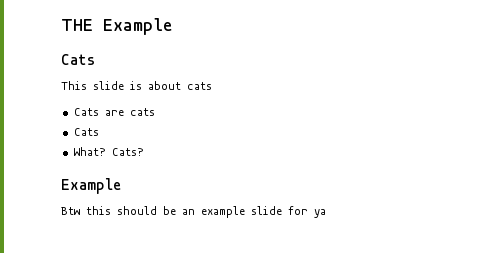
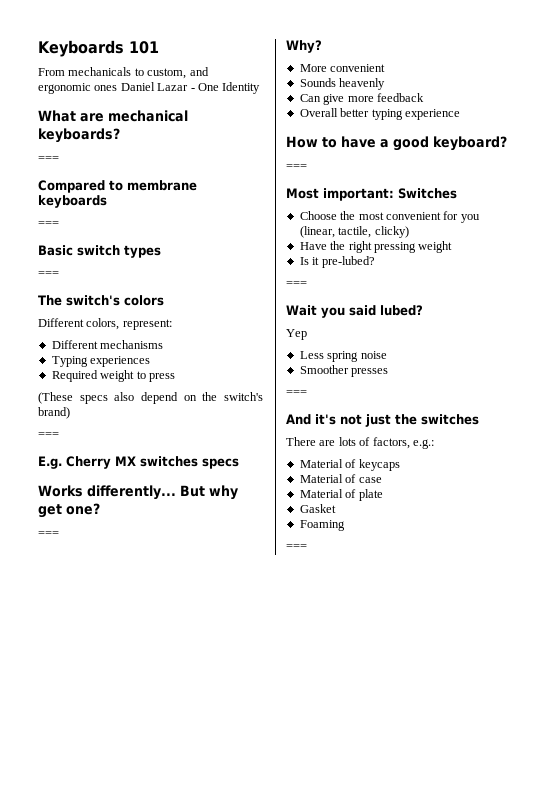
- THE Example
- Cats
- This slide is about cats
- Cats are cats
- Cats
- What? Cats?
- Example
- Btw this should be an example slide for ya
+ Keyboards 101
+ From mechanicals to custom, and ergonomic ones Daniel Lazar - One Identity
+ What are mechanical keyboards?
+ ===
+ Compared to membrane keyboards
+ ===
+ Basic switch types
+ ===
+ The switch's colors
+ Different colors, represent:
+ Different mechanisms
+ Typing experiences
+ Required weight to press
+ (These specs also depend on the switch's brand)
+ ===
+ E.g. Cherry MX switches specs
+ Works differently... But why get one?
+ ===
+ Why?
+ More convenient
+ Sounds heavenly
+ Can give more feedback
+ Overall better typing experience
+ How to have a good keyboard?
+ ===
+ Most important: Switches
+ Choose the most convenient for you (linear, tactile, clicky)
+ Have the right pressing weight
+ Is it pre-lubed?
+ ===
+ Wait you said lubed?
+ Yep
+ Less spring noise
+ Smoother presses
+ ===
+ And it's not just the switches
+ There are lots of factors, e.g.:
+ Material of keycaps
+ Material of case
+ Material of plate
+ Gasket
+ Foaming
+ ===

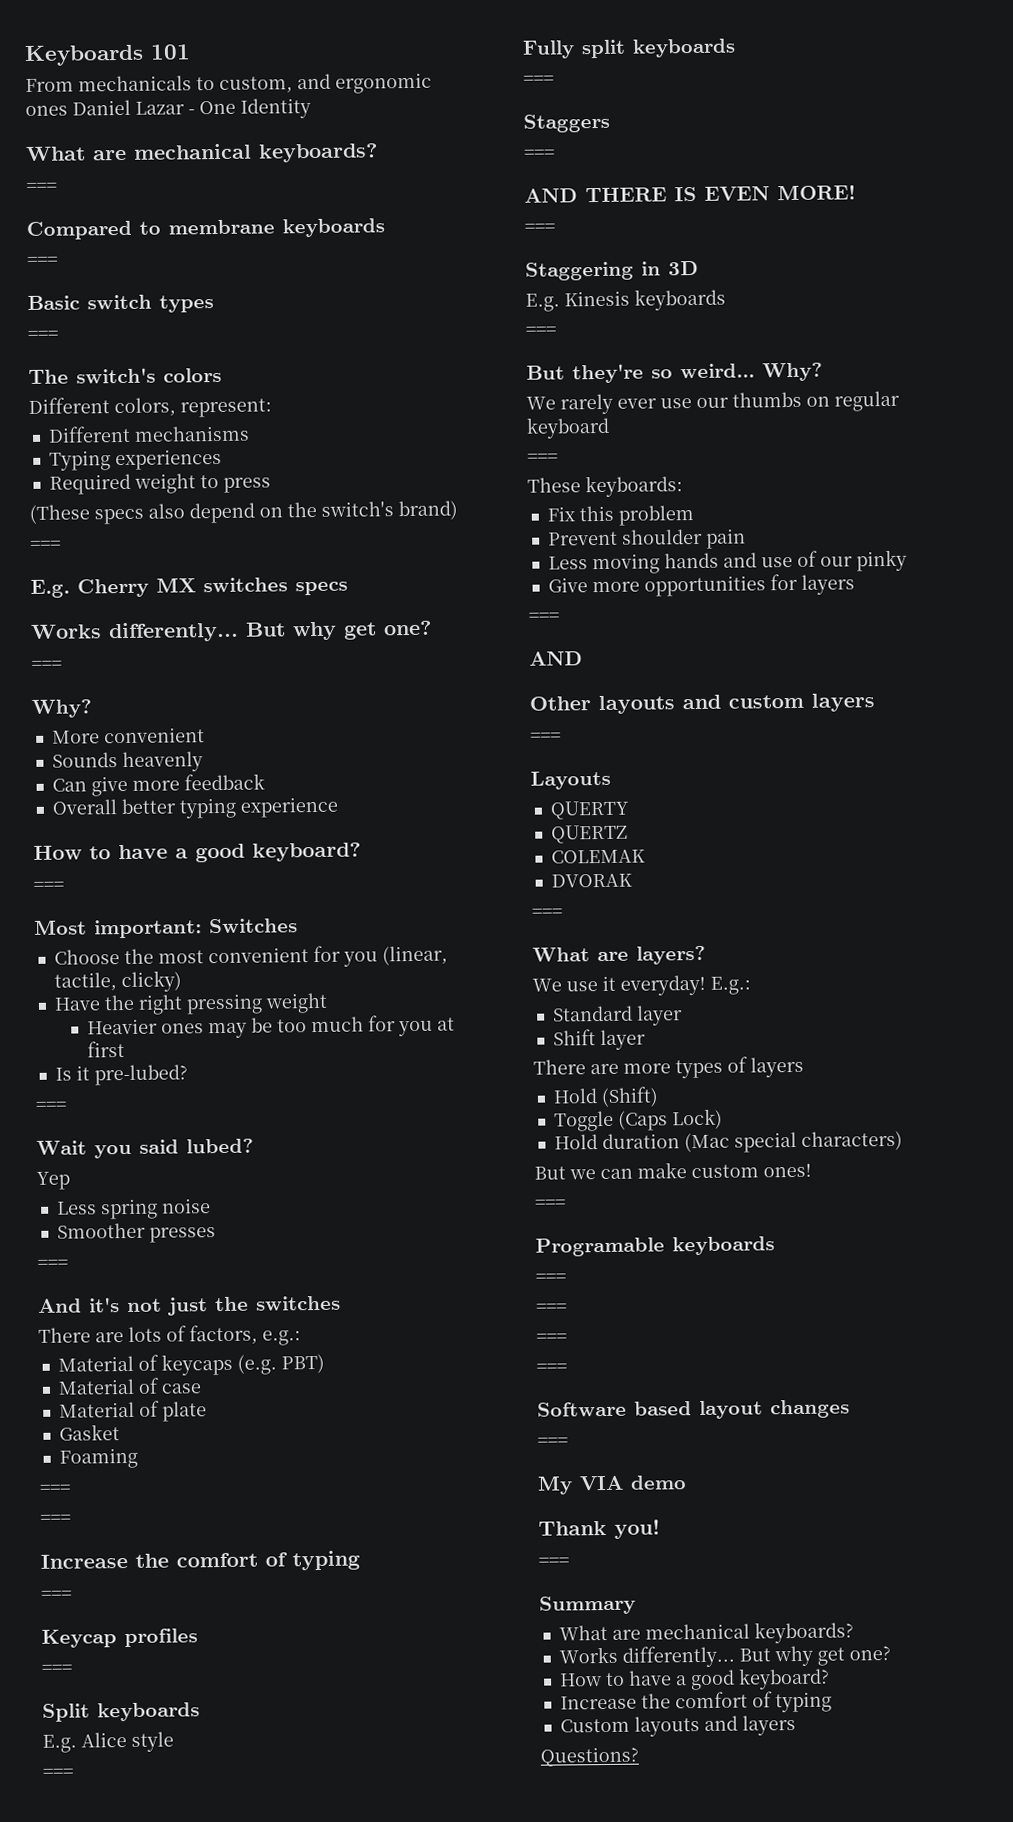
+ Heavier ones may be too much for you at first
- Material of keycaps
+ Material of keycaps (e.g. PBT)
  Foaming
  ===
+ ===
+ Increase the comfort of typing
+ ===
+ Keycap profiles
+ ===
+ Split keyboards
+ E.g. Alice style
+ ===
+ Fully split keyboards
+ ===
+ Staggers
+ ===
+ AND THERE IS EVEN MORE!
+ ===
+ Staggering in 3D
+ E.g. Kinesis keyboards
+ ===
+ But they're so weird... Why?
+ We rarely ever use our thumbs on regular keyboard
+ ===
+ These keyboards:
+ Fix this problem
+ Prevent shoulder pain
+ Less moving hands and use of our pinky
+ Give more opportunities for layers
+ ===
+ AND
+ Other layouts and custom layers
+ ===
+ Layouts
+ QUERTY
+ QUERTZ
+ COLEMAK
+ DVORAK
+ ===
+ What are layers?
+ We use it everyday! E.g.:
+ Standard layer
+ Shift layer
+ There are more types of layers
+ Hold (Shift)
+ Toggle (Caps Lock)
+ Hold duration (Mac special characters)
+ But we can make custom ones!
+ ===
+ Programable keyboards
+ ===
+ ===
+ ===
+ ===
+ Software based layout changes
+ ===
+ My VIA demo
+ Thank you!
+ ===
+ Summary
+ What are mechanical keyboards?
+ Works differently... But why get one?
+ How to have a good keyboard?
+ Increase the comfort of typing
+ Custom layouts and layers
+ Questions?

